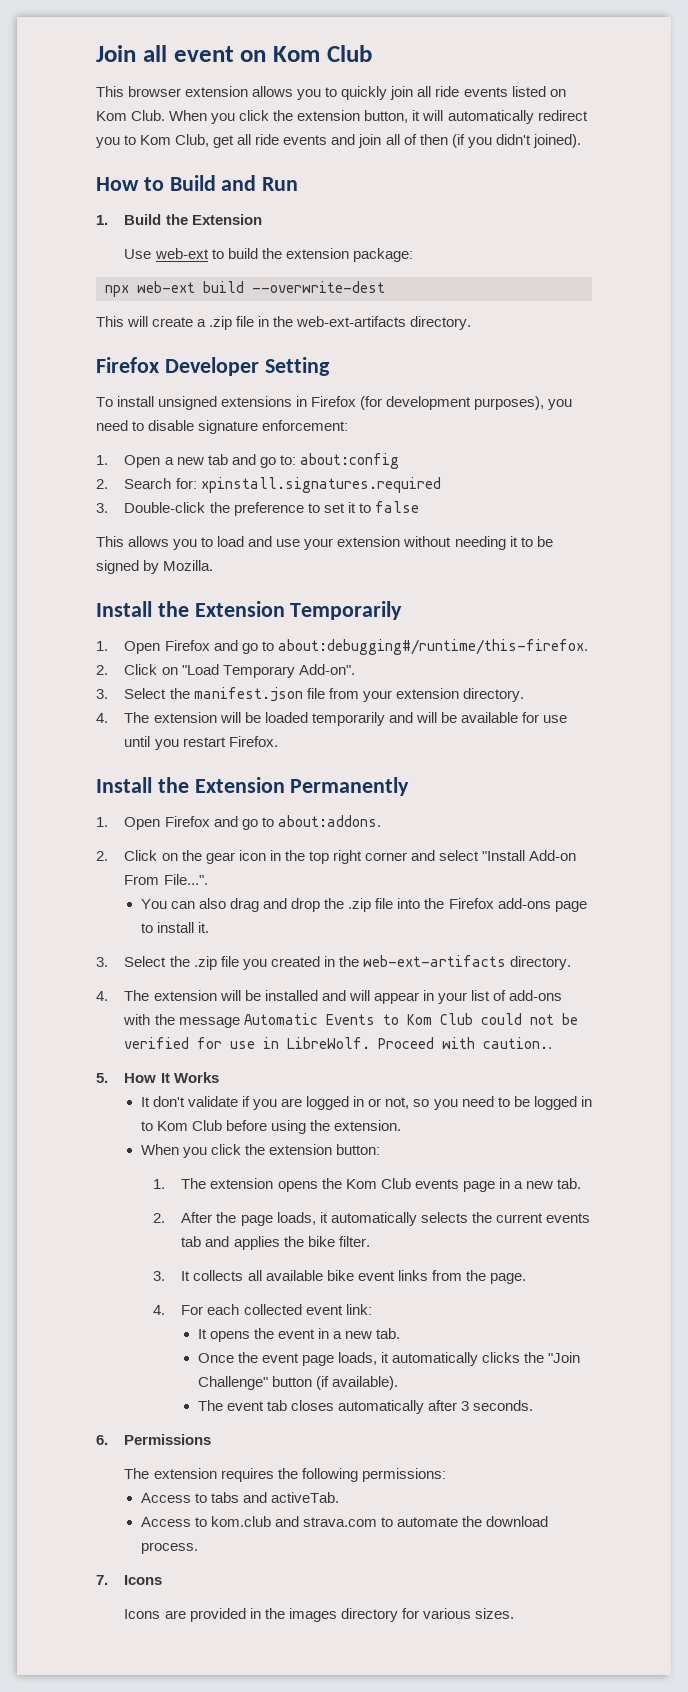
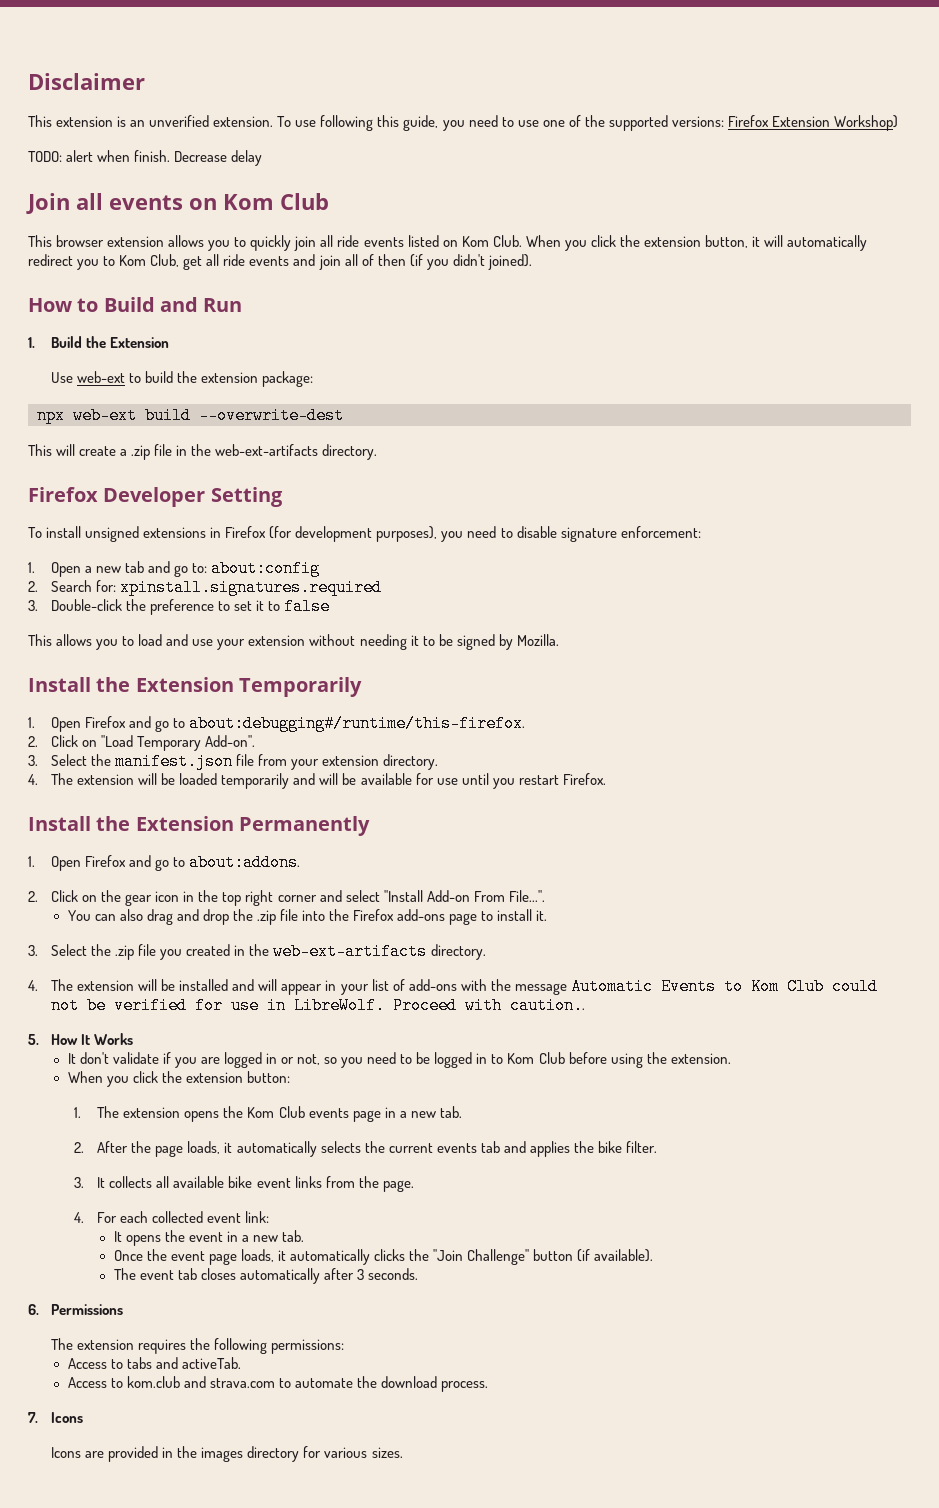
+ Disclaimer
+ This extension is an unverified extension. To use following this guide, you need to use one of the supported versions: Firefox Extension Workshop)
+ TODO: alert when finish. Decrease delay
- Join all event on Kom Club
+ Join all events on Kom Club

